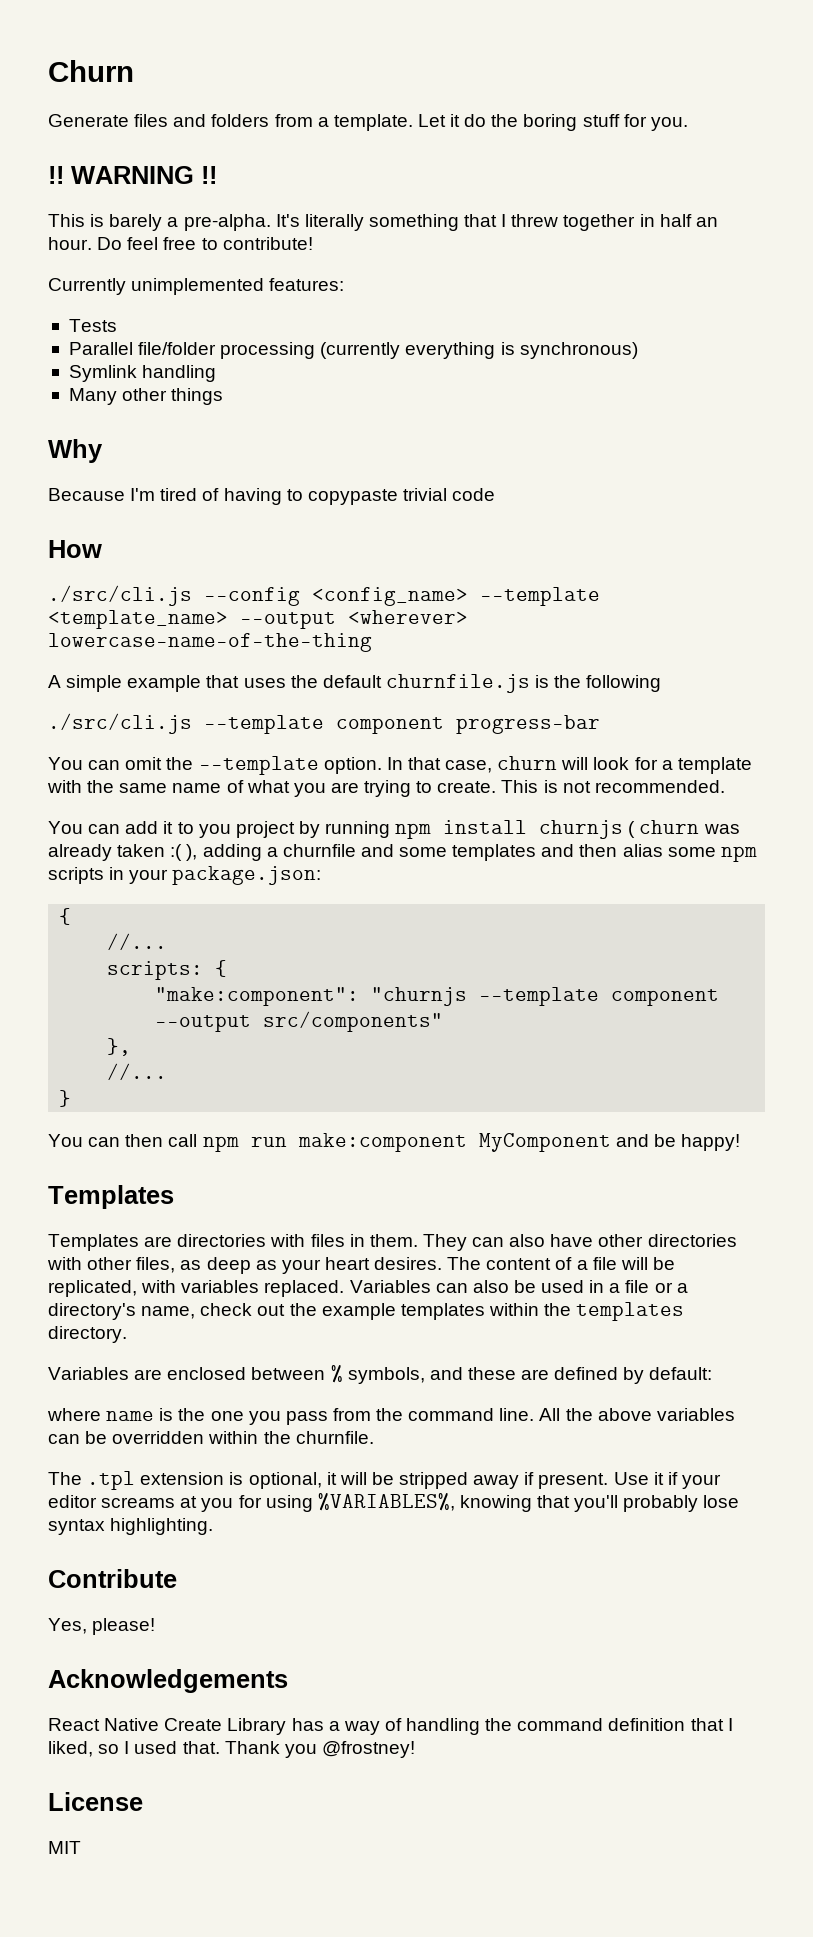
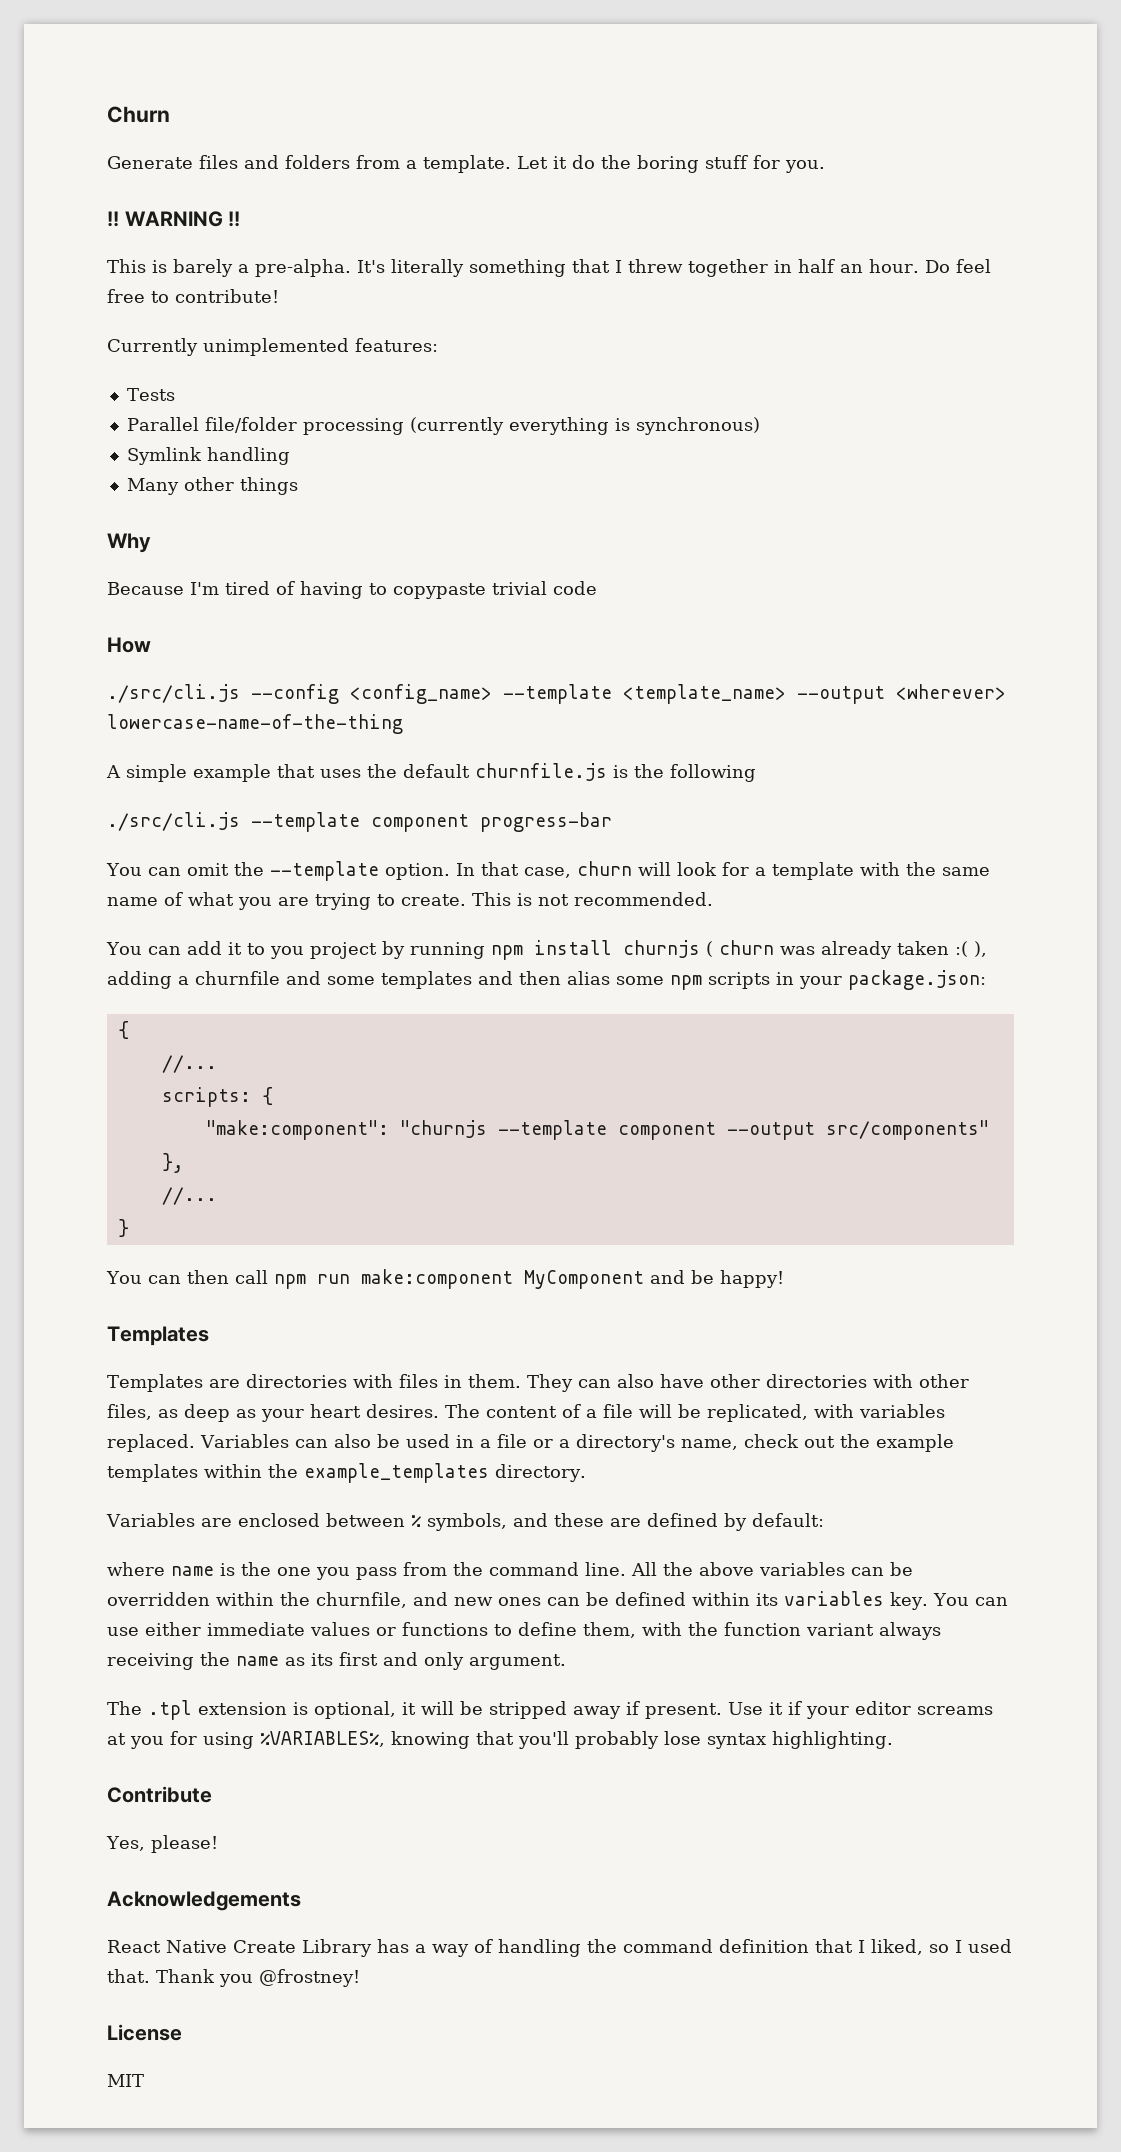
- Variables can also be used in a file or a directory's name, check out the example templates within the templates directory.
+ Variables can also be used in a file or a directory's name, check out the example templates within the example_templates directory.
- All the above variables can be overridden within the churnfile.
+ All the above variables can be overridden within the churnfile, and new ones can be defined within its variables key. You can use either immediate values or functions to define them, with the function variant always receiving the name as its first and only argument.

